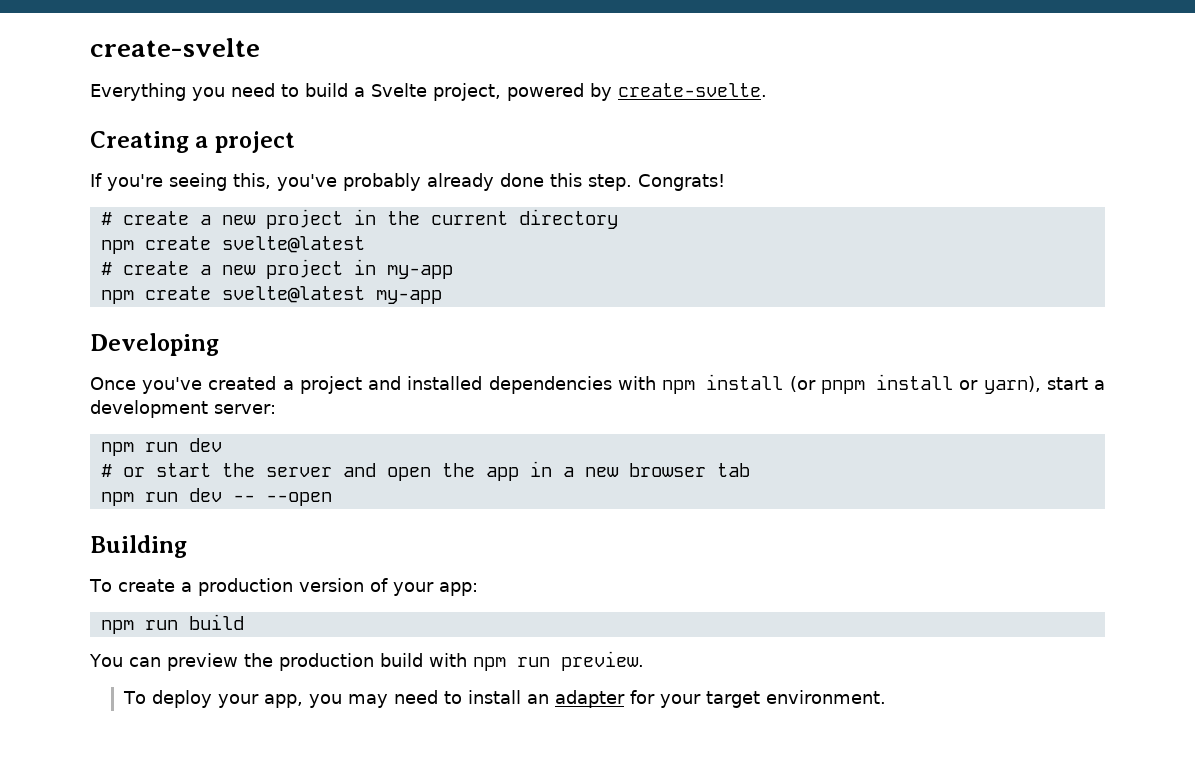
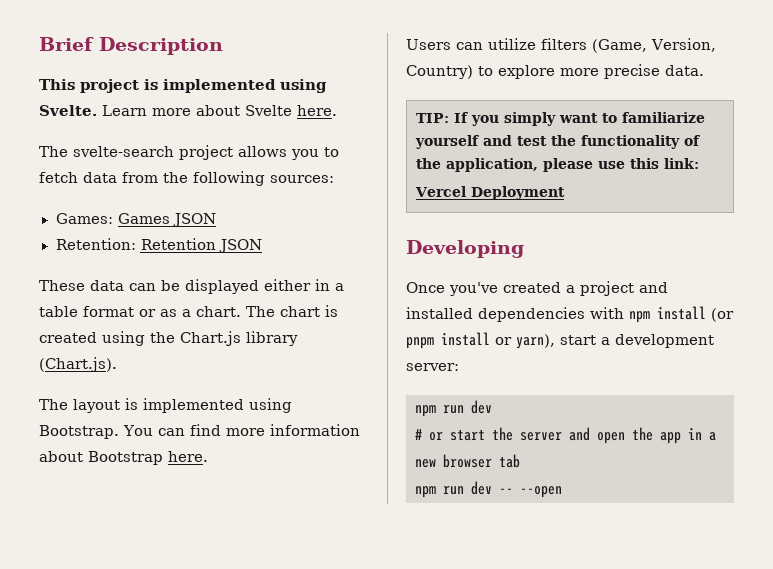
- create-svelte
- Everything you need to build a Svelte project, powered by create-svelte.
- Creating a project
- If you're seeing this, you've probably already done this step. Congrats!
- # create a new project in the current directory
- npm create svelte@latest
- # create a new project in my-app
- npm create svelte@latest my-app
+ Brief Description
+ This project is implemented using Svelte. Learn more about Svelte here.
+ The svelte-search project allows you to fetch data from the following sources:
+ Games: Games JSON
+ Retention: Retention JSON
+ These data can be displayed either in a table format or as a chart. The chart is created using the Chart.js library (Chart.js).
+ The layout is implemented using Bootstrap. You can find more information about Bootstrap here.
+ Users can utilize filters (Game, Version, Country) to explore more precise data.
+ TIP: If you simply want to familiarize yourself and test the functionality of the application, please use this link:
+ Vercel Deployment
- Building
- To create a production version of your app:
- npm run build
- You can preview the production build with npm run preview.
- To deploy your app, you may need to install an adapter for your target environment.

